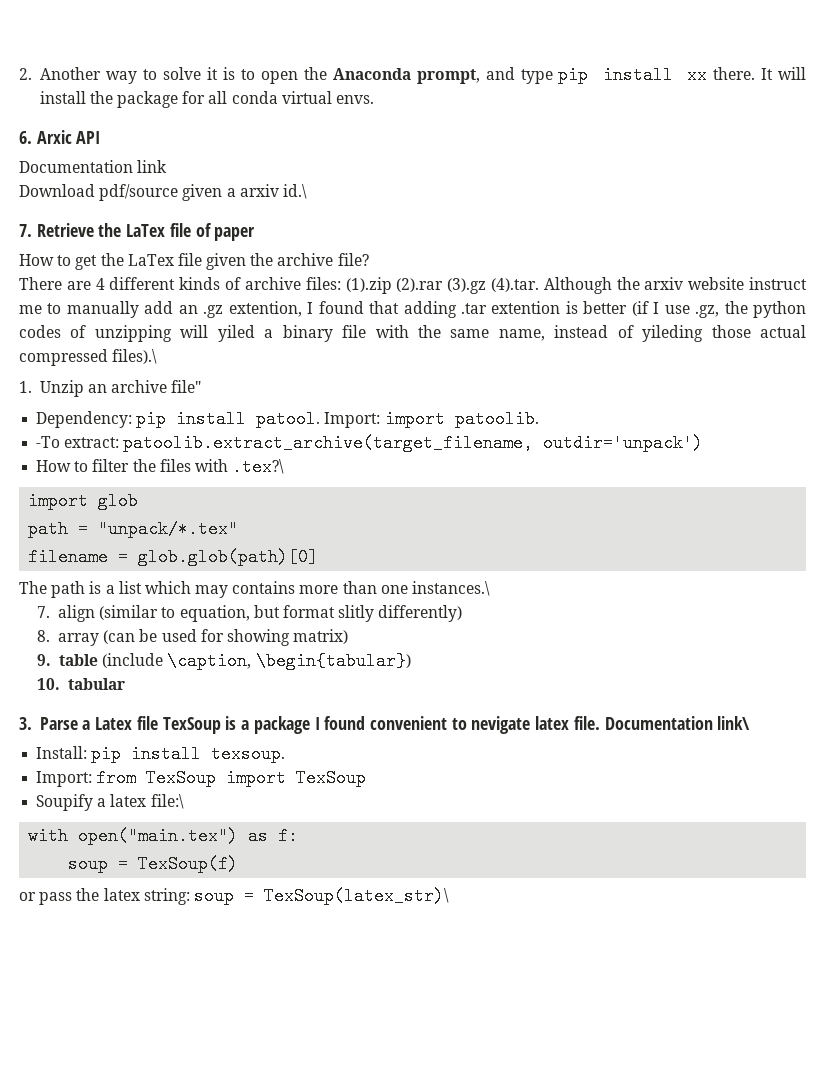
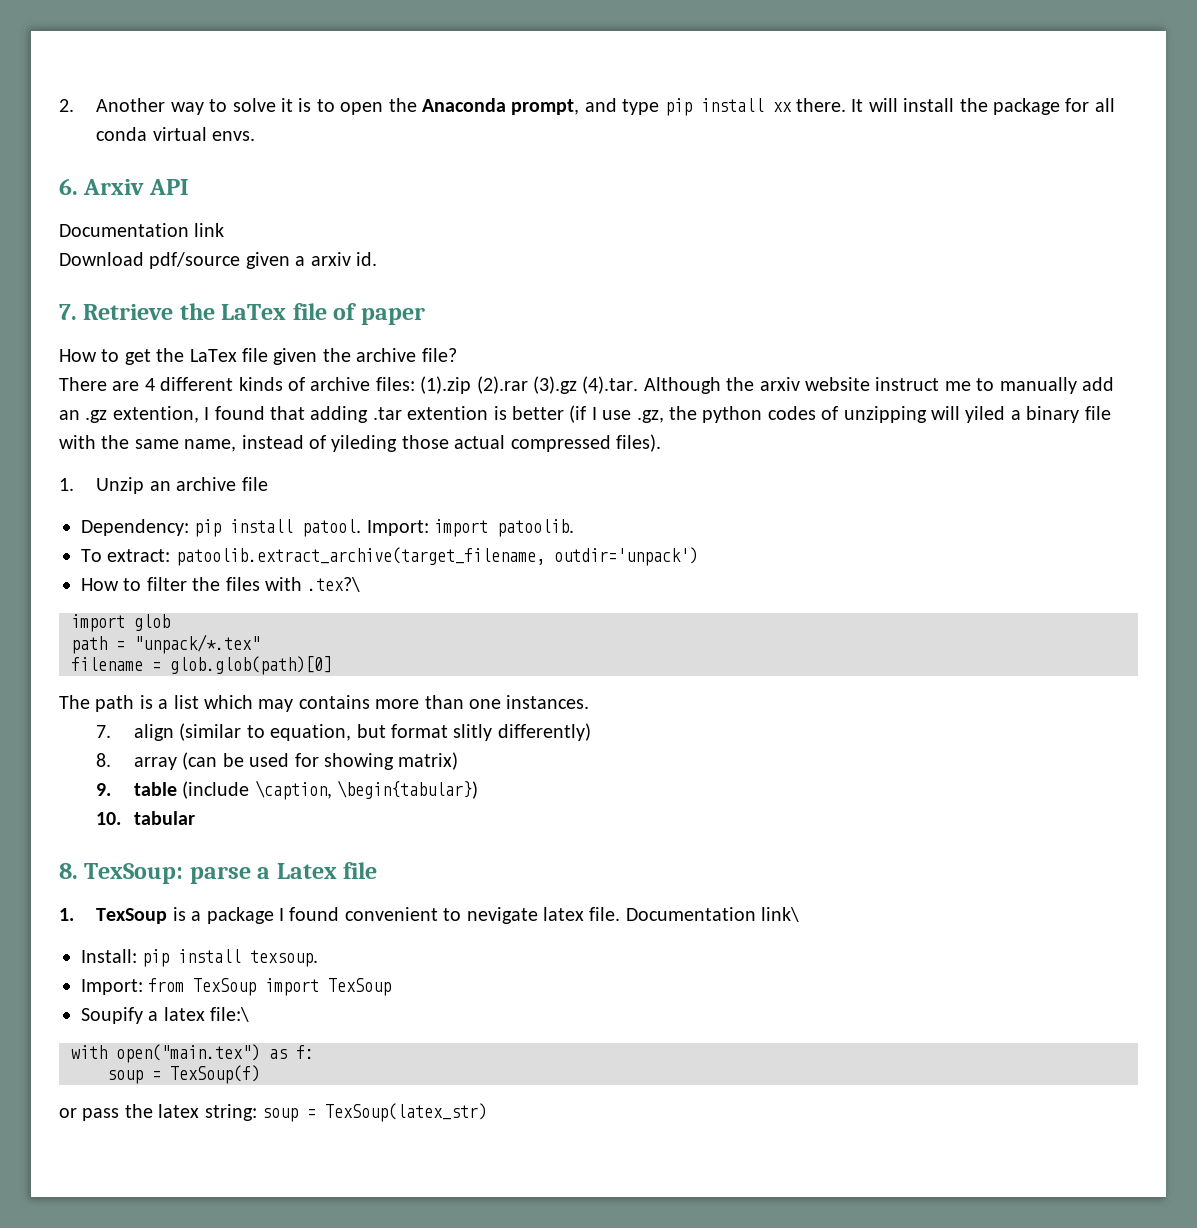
- 6. Arxic API
+ 6. Arxiv API
- Download pdf/source given a arxiv id.\
+ Download pdf/source given a arxiv id.
- There are 4 different kinds of archive files: (1).zip (2).rar (3).gz (4).tar. Although the arxiv website instruct me to manually add an .gz extention, I found that adding .tar extention is better (if I use .gz, the python codes of unzipping will yiled a binary file with the same name, instead of yileding those actual compressed files).\
+ There are 4 different kinds of archive files: (1).zip (2).rar (3).gz (4).tar. Although the arxiv website instruct me to manually add an .gz extention, I found that adding .tar extention is better (if I use .gz, the python codes of unzipping will yiled a binary file with the same name, instead of yileding those actual compressed files).
- 1. Unzip an archive file"
+ 1. Unzip an archive file
- -To extract: patoolib.extract_archive(target_filename, outdir='unpack')
+ To extract: patoolib.extract_archive(target_filename, outdir='unpack')
- The path is a list which may contains more than one instances.\
+ The path is a list which may contains more than one instances.
- 3. Parse a Latex file TexSoup is a package I found convenient to nevigate latex file.
+ 8. TexSoup: parse a Latex file
+ 1. TexSoup is a package I found convenient to nevigate latex file.
- or pass the latex string: soup = TexSoup(latex_str)\
+ or pass the latex string: soup = TexSoup(latex_str)

